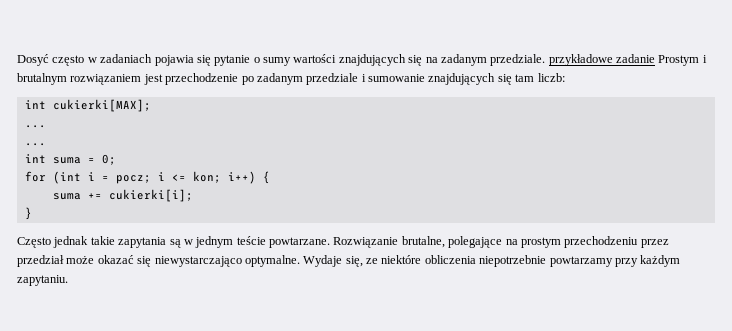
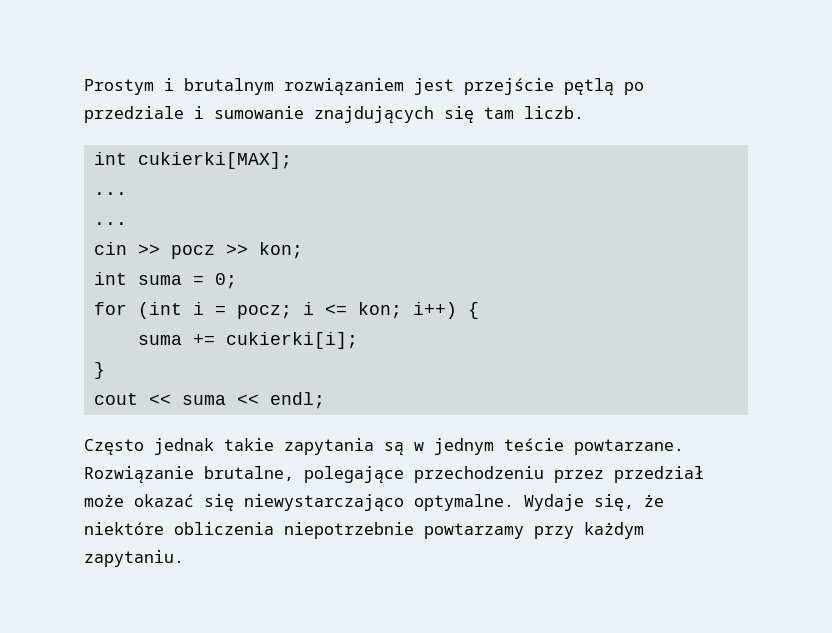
- Dosyć często w zadaniach pojawia się pytanie o sumy wartości znajdujących się na zadanym przedziale. przykładowe zadanie Prostym i brutalnym rozwiązaniem jest przechodzenie po zadanym przedziale i sumowanie znajdujących się tam liczb:
+ Prostym i brutalnym rozwiązaniem jest przejście pętlą po przedziale i sumowanie znajdujących się tam liczb.
+ cin >> pocz >> kon;
+ cout << suma << endl;
- Rozwiązanie brutalne, polegające na prostym przechodzeniu przez przedział może okazać się niewystarczająco optymalne.
+ Rozwiązanie brutalne, polegające przechodzeniu przez przedział może okazać się niewystarczająco optymalne.
- Wydaje się, ze niektóre obliczenia niepotrzebnie powtarzamy przy każdym zapytaniu.
+ Wydaje się, że niektóre obliczenia niepotrzebnie powtarzamy przy każdym zapytaniu.

